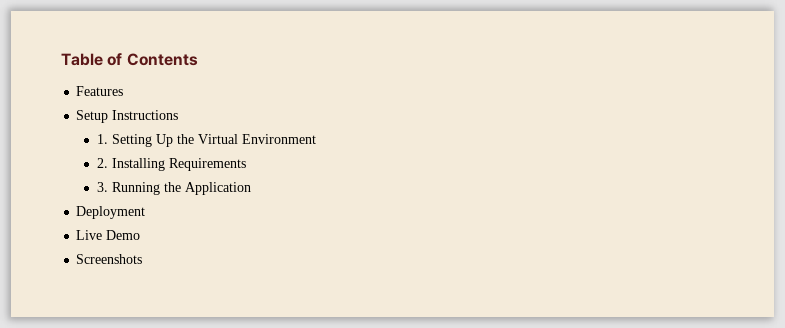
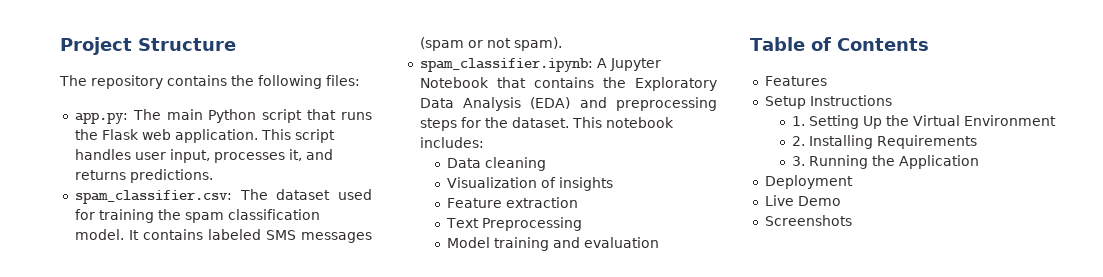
+ Project Structure
+ The repository contains the following files:
+ app.py: The main Python script that runs the Flask web application. This script handles user input, processes it, and returns predictions.
+ spam_classifier.csv: The dataset used for training the spam classification model. It contains labeled SMS messages (spam or not spam).
+ spam_classifier.ipynb: A Jupyter Notebook that contains the Exploratory Data Analysis (EDA) and preprocessing steps for the dataset. This notebook includes:
+ Data cleaning
+ Visualization of insights
+ Feature extraction
+ Text Preprocessing
+ Model training and evaluation

